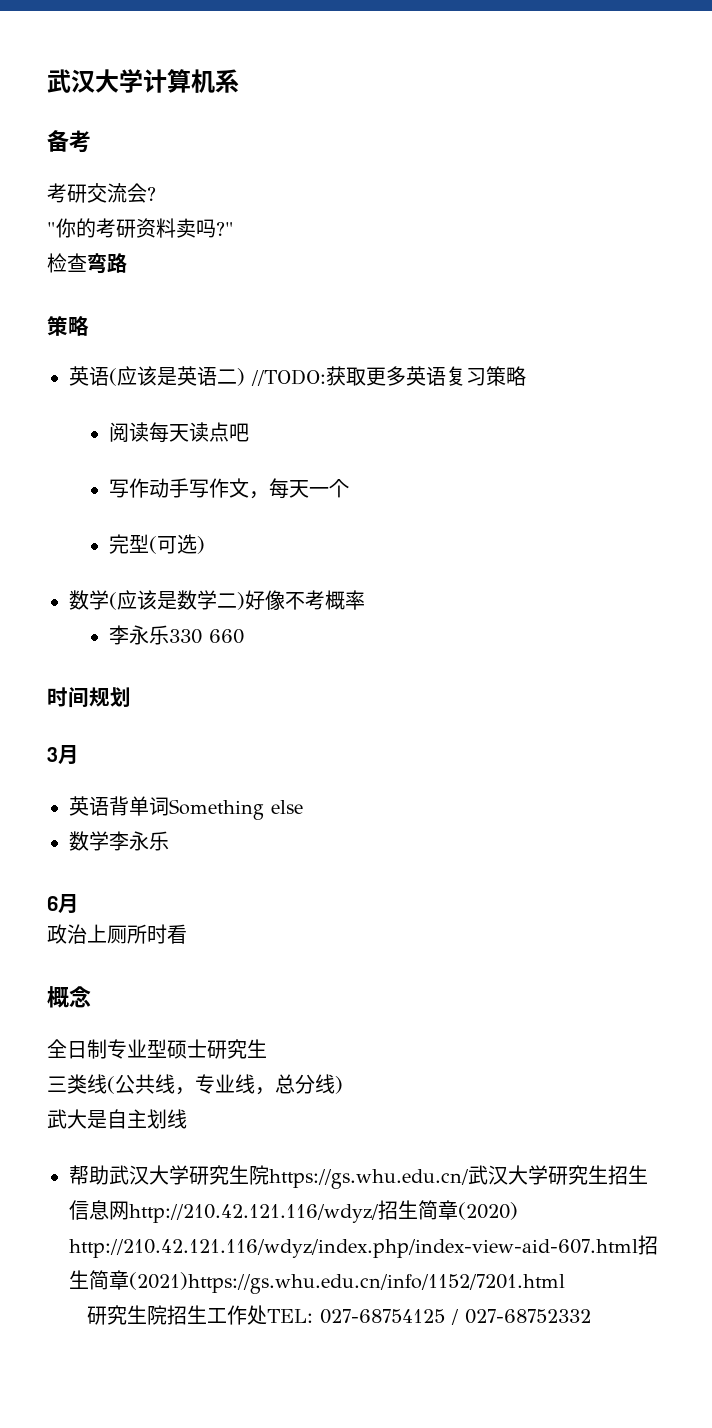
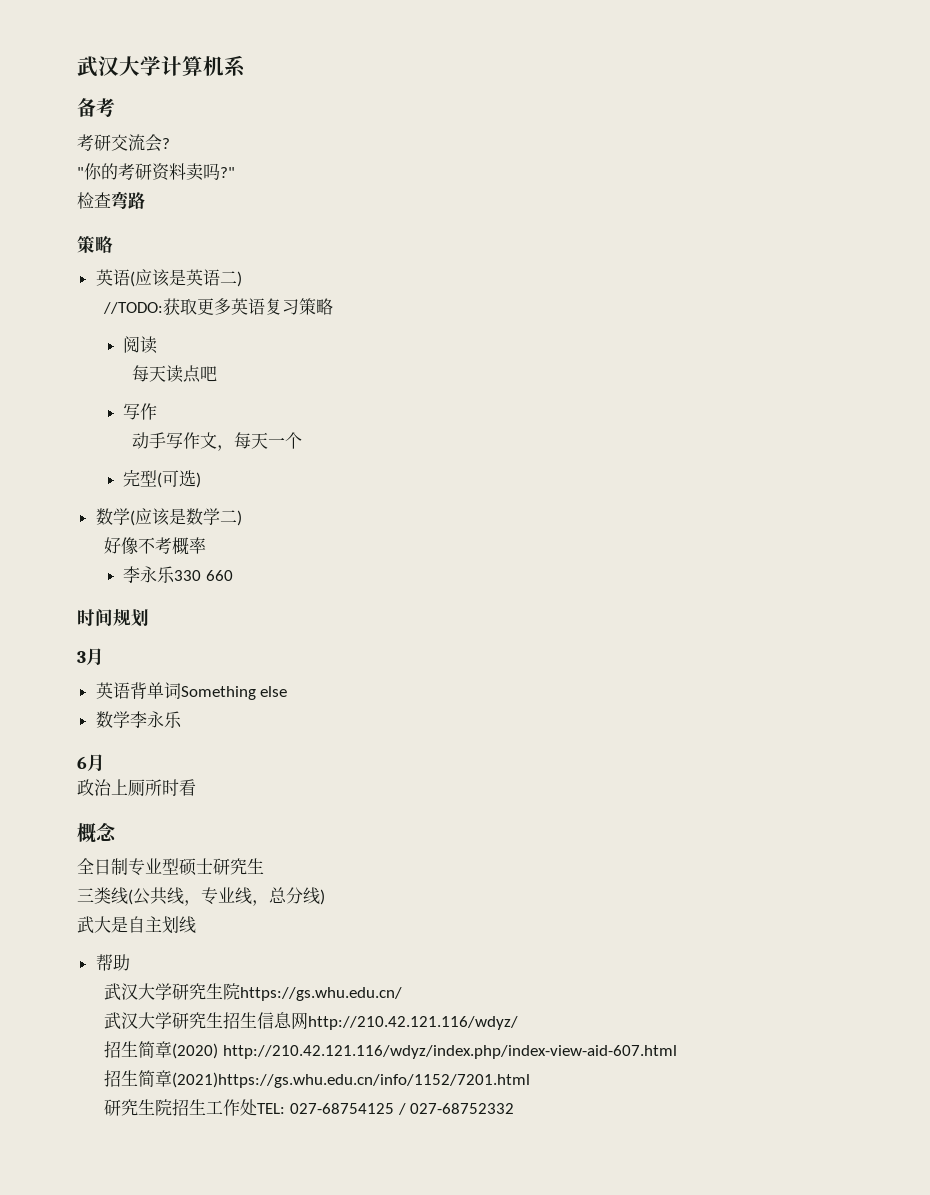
- 英语(应该是英语二) //TODO:获取更多英语复习策略
+ 英语(应该是英语二)
+ //TODO:获取更多英语复习策略
- 阅读每天读点吧
- 写作动手写作文，每天一个
+ 阅读
+ 每天读点吧
+ 写作
+ 动手写作文，每天一个
- 数学(应该是数学二)好像不考概率
+ 数学(应该是数学二)
+ 好像不考概率
- 帮助武汉大学研究生院https://gs.whu.edu.cn/武汉大学研究生招生信息网http://210.42.121.116/wdyz/招生简章(2020) http://210.42.121.116/wdyz/index.php/index-view-aid-607.html招生简章(2021)https://gs.whu.edu.cn/info/1152/7201.html
+ 帮助
+ 武汉大学研究生院https://gs.whu.edu.cn/
+ 武汉大学研究生招生信息网http://210.42.121.116/wdyz/
+ 招生简章(2020) http://210.42.121.116/wdyz/index.php/index-view-aid-607.html
+ 招生简章(2021)https://gs.whu.edu.cn/info/1152/7201.html

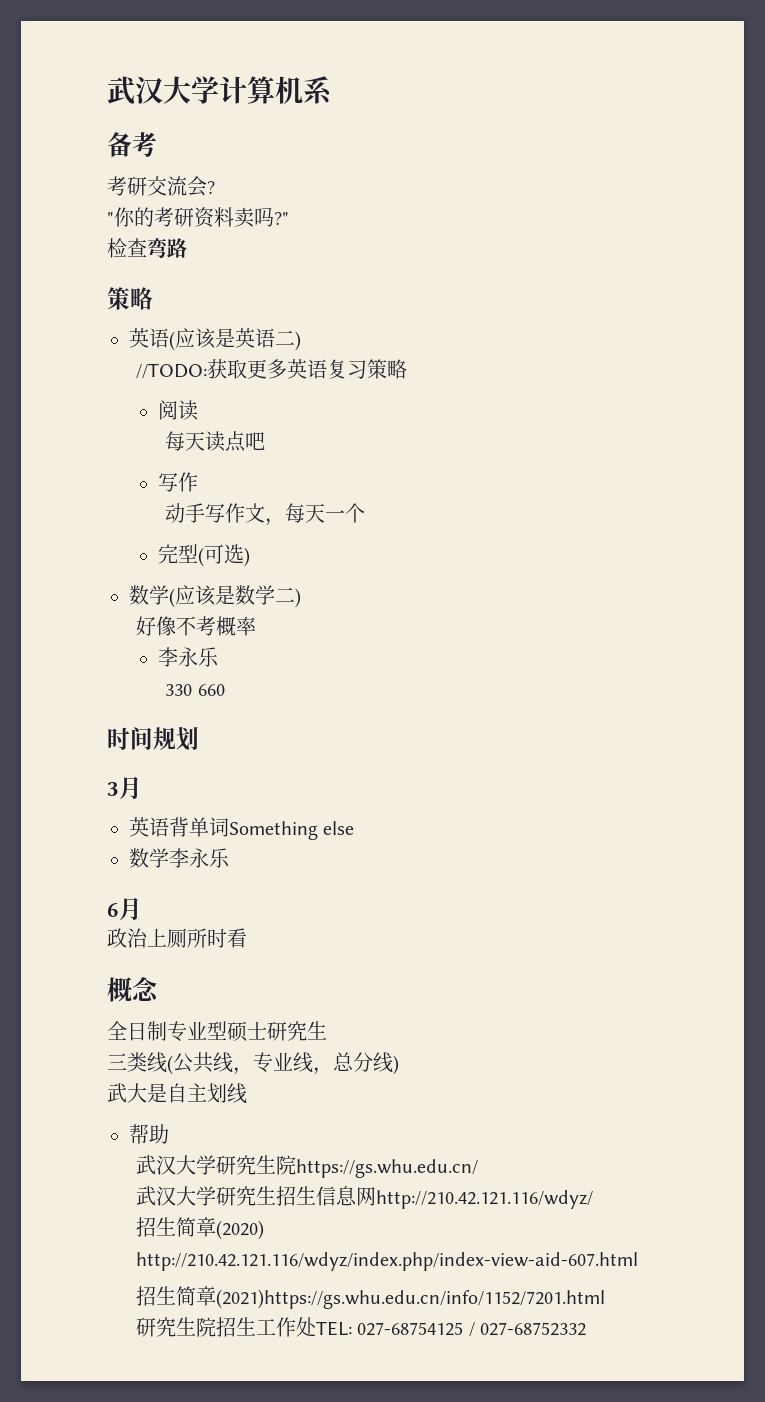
  好像不考概率
- 李永乐330 660
+ 李永乐
+ 330 660

